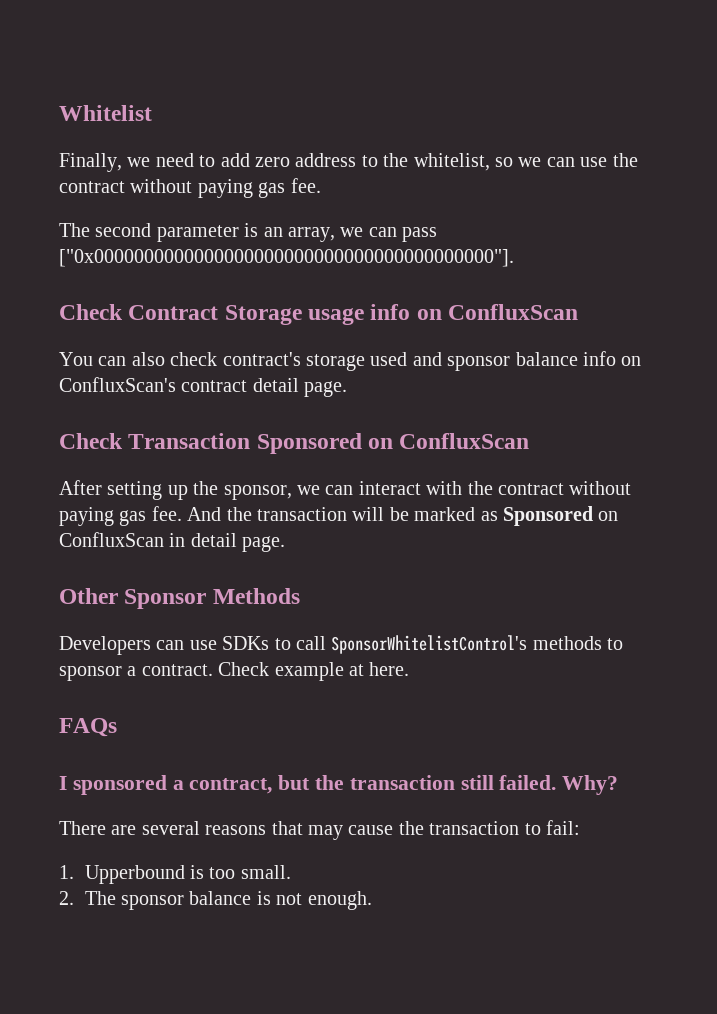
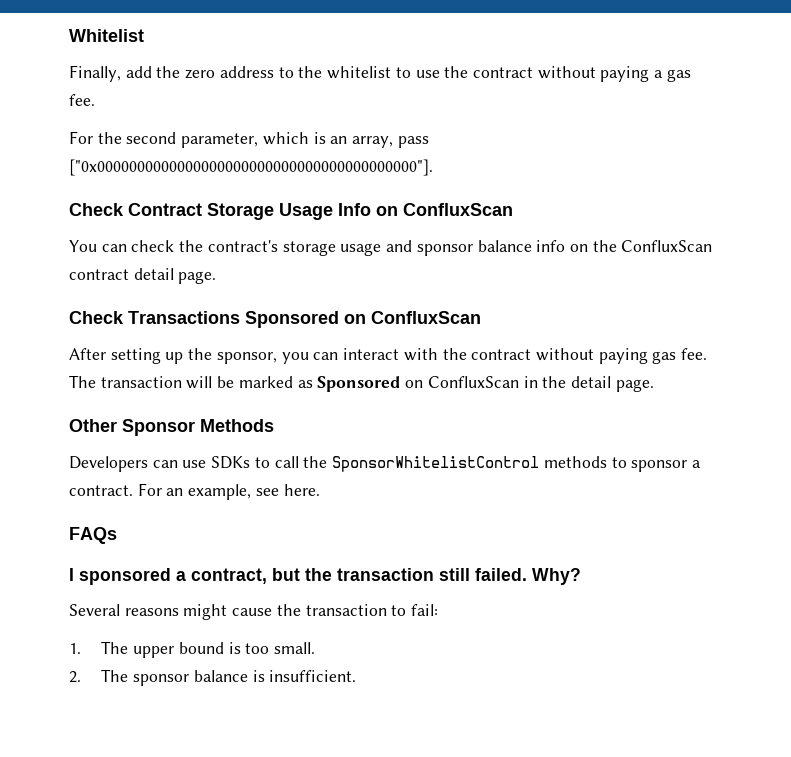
- Finally, we need to add zero address to the whitelist, so we can use the contract without paying gas fee.
+ Finally, add the zero address to the whitelist to use the contract without paying a gas fee.
- The second parameter is an array, we can pass ["0x0000000000000000000000000000000000000000"].
+ For the second parameter, which is an array, pass ["0x0000000000000000000000000000000000000000"].
- Check Contract Storage usage info on ConfluxScan
+ Check Contract Storage Usage Info on ConfluxScan
- You can also check contract's storage used and sponsor balance info on ConfluxScan's contract detail page.
+ You can check the contract's storage usage and sponsor balance info on the ConfluxScan contract detail page.
- Check Transaction Sponsored on ConfluxScan
+ Check Transactions Sponsored on ConfluxScan
- After setting up the sponsor, we can interact with the contract without paying gas fee.
+ After setting up the sponsor, you can interact with the contract without paying gas fee.
- And the transaction will be marked as Sponsored on ConfluxScan in detail page.
+ The transaction will be marked as Sponsored on ConfluxScan in the detail page.
- Developers can use SDKs to call SponsorWhitelistControl's methods to sponsor a contract.
+ Developers can use SDKs to call the SponsorWhitelistControl methods to sponsor a contract.
- Check example at here.
+ For an example, see here.
- There are several reasons that may cause the transaction to fail:
+ Several reasons might cause the transaction to fail:
- 1. Upperbound is too small.
+ 1. The upper bound is too small.
- 2. The sponsor balance is not enough.
+ 2. The sponsor balance is insufficient.

